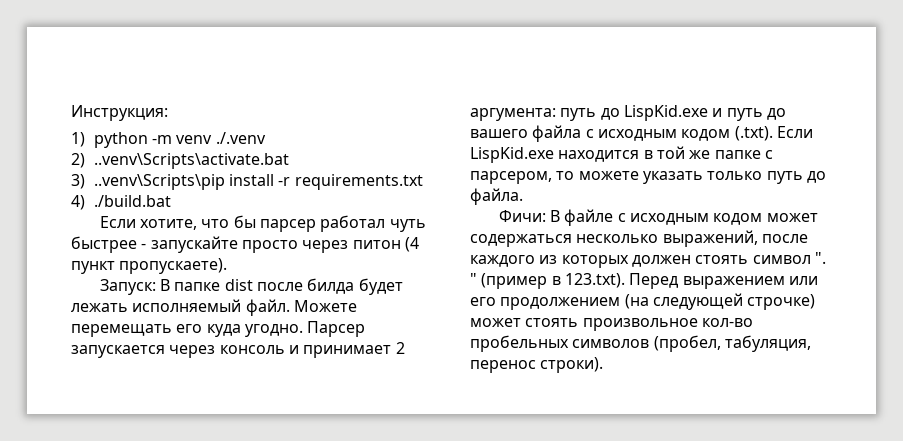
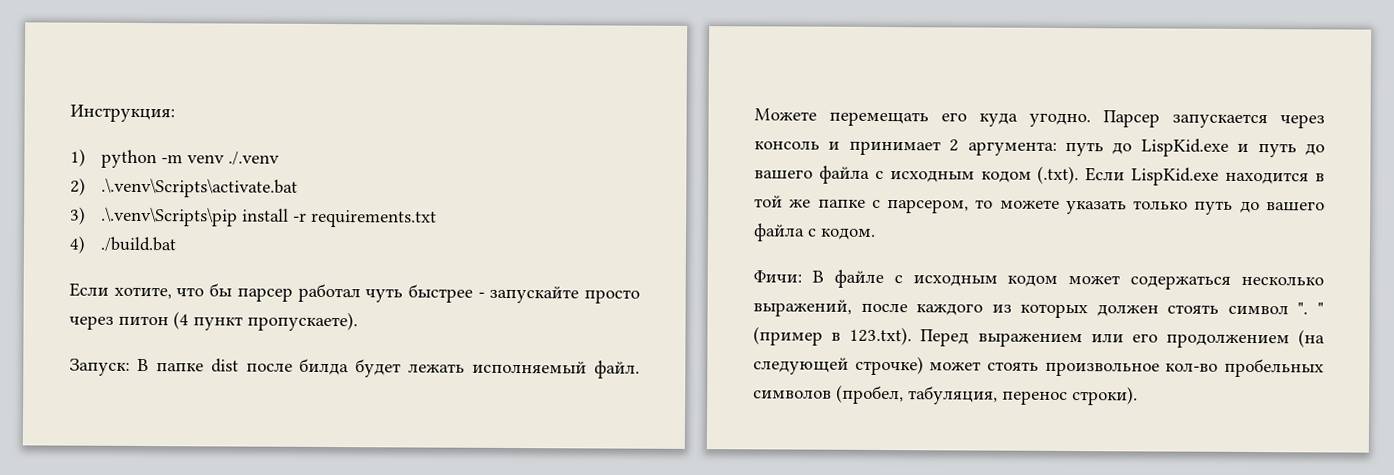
- 2) ..venv\Scripts\activate.bat
+ 2) .\.venv\Scripts\activate.bat
- 3) ..venv\Scripts\pip install -r requirements.txt
+ 3) .\.venv\Scripts\pip install -r requirements.txt
- Парсер запускается через консоль и принимает 2 аргумента: путь до LispKid.exe и путь до вашего файла с исходным кодом (.txt). Если LispKid.exe находится в той же папке с парсером, то можете указать только путь до файла.
+ Парсер запускается через консоль и принимает 2 аргумента: путь до LispKid.exe и путь до вашего файла с исходным кодом (.txt). Если LispKid.exe находится в той же папке с парсером, то можете указать только путь до вашего файла с кодом.

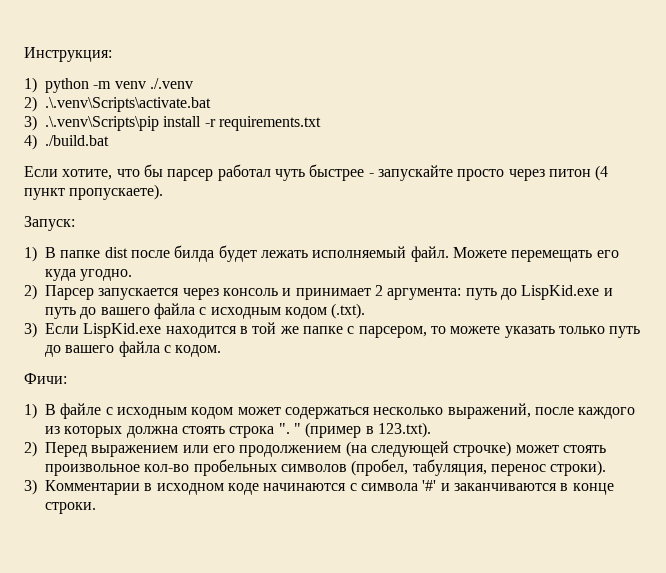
- Запуск: В папке dist после билда будет лежать исполняемый файл.
+ Запуск:
+ 1) В папке dist после билда будет лежать исполняемый файл.
- Можете перемещать его куда угодно. Парсер запускается через консоль и принимает 2 аргумента: путь до LispKid.exe и путь до вашего файла с исходным кодом (.txt). Если LispKid.exe находится в той же папке с парсером, то можете указать только путь до вашего файла с кодом.
+ Можете перемещать его куда угодно.
+ 2) Парсер запускается через консоль и принимает 2 аргумента: путь до LispKid.exe и путь до вашего файла с исходным кодом (.txt).
+ 3) Если LispKid.exe находится в той же папке с парсером, то можете указать только путь до вашего файла с кодом.
- Фичи: В файле с исходным кодом может содержаться несколько выражений, после каждого из которых должен стоять символ ".
+ Фичи:
+ 1) В файле с исходным кодом может содержаться несколько выражений, после каждого из которых должна стоять строка ".
- " (пример в 123.txt). Перед выражением или его продолжением (на следующей строчке) может стоять произвольное кол-во пробельных символов (пробел, табуляция, перенос строки).
+ " (пример в 123.txt).
+ 2) Перед выражением или его продолжением (на следующей строчке) может стоять произвольное кол-во пробельных символов (пробел, табуляция, перенос строки).
+ 3) Комментарии в исходном коде начинаются с символа '#' и заканчиваются в конце строки.

